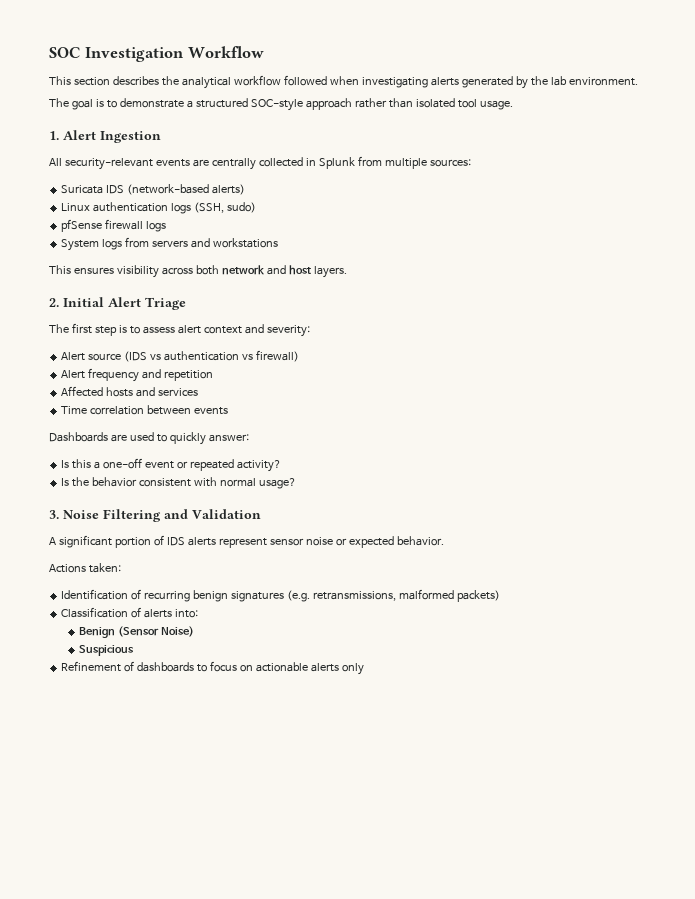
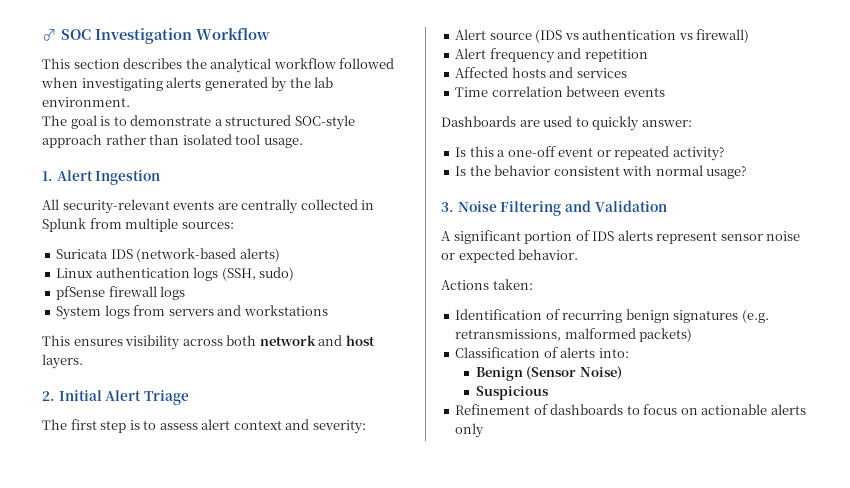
- SOC Investigation Workflow
+ ♂ SOC Investigation Workflow

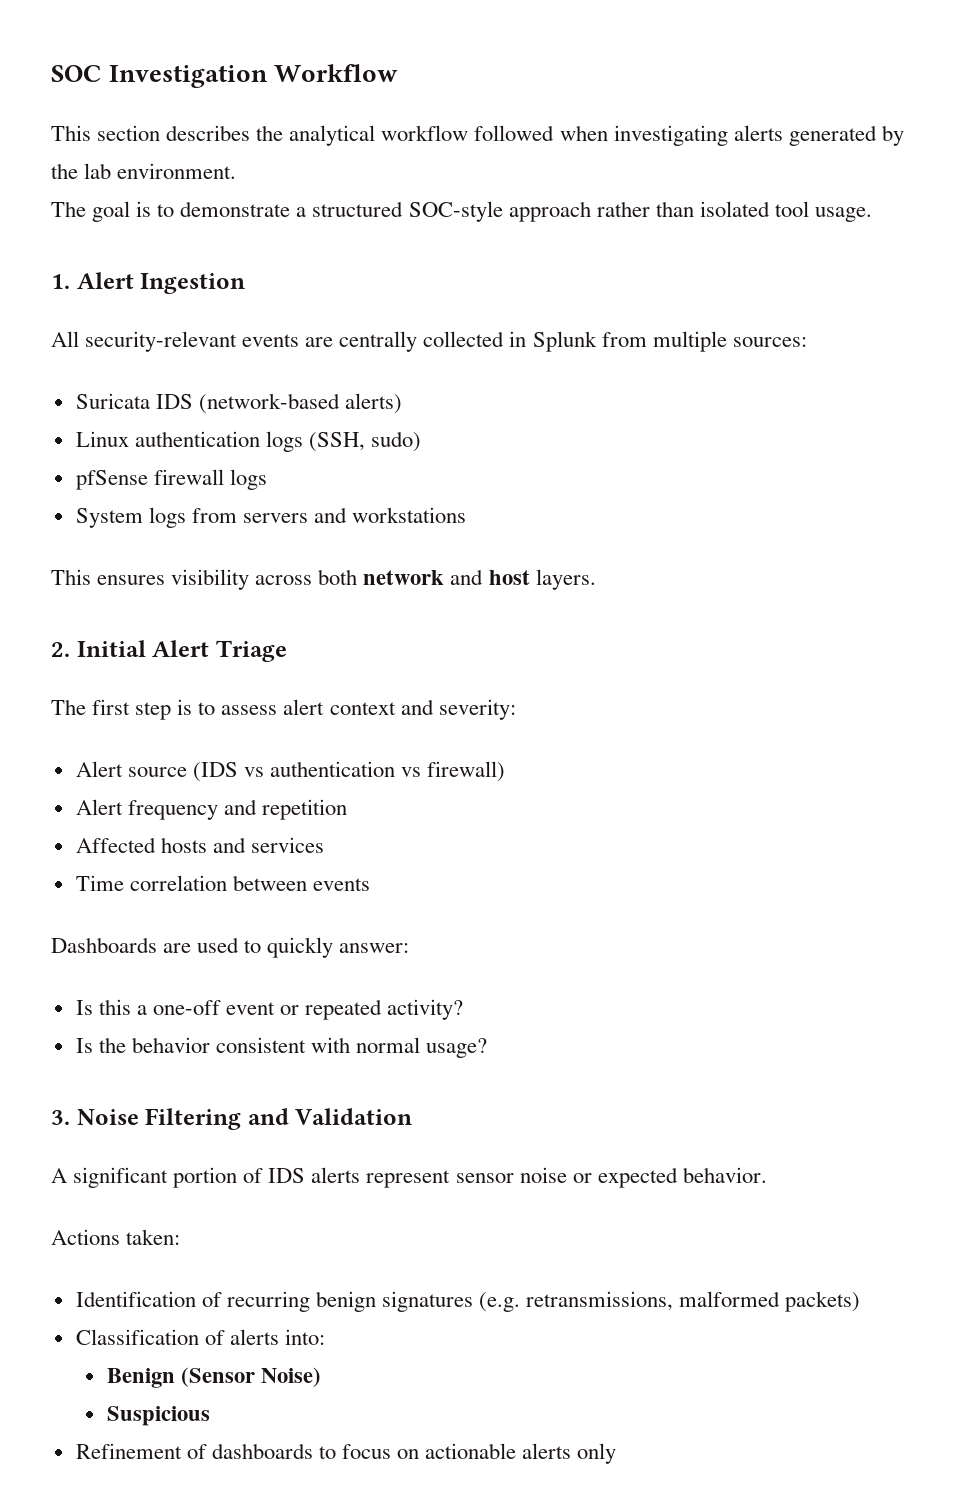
- ♂ SOC Investigation Workflow
+ SOC Investigation Workflow

